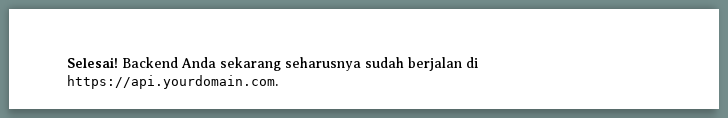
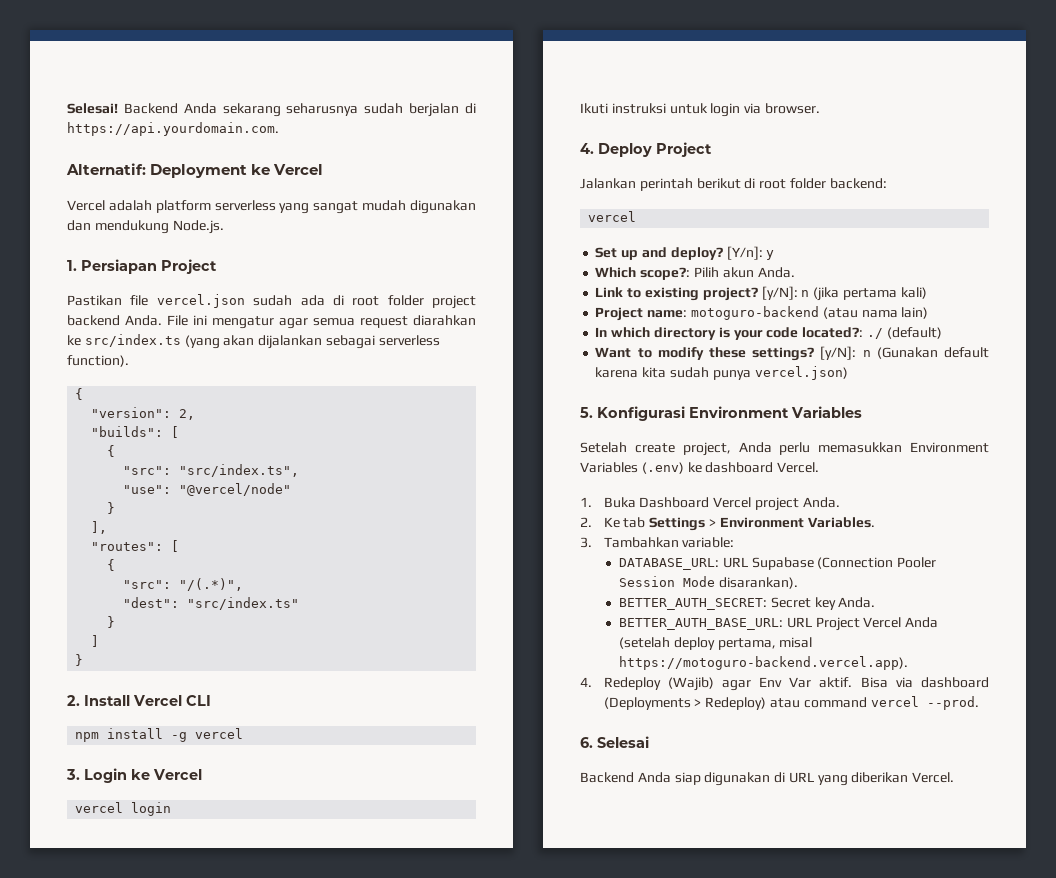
+ Alternatif: Deployment ke Vercel
+ Vercel adalah platform serverless yang sangat mudah digunakan dan mendukung Node.js.
+ 1. Persiapan Project
+ Pastikan file vercel.json sudah ada di root folder project backend Anda. File ini mengatur agar semua request diarahkan ke src/index.ts (yang akan dijalankan sebagai serverless function).
+ {
+ "version": 2,
+ "builds": [
+ {
+ "src": "src/index.ts",
+ "use": "@vercel/node"
+ }
+ ],
+ "routes": [
+ {
+ "src": "/(.*)",
+ "dest": "src/index.ts"
+ }
+ ]
+ }
+ 2. Install Vercel CLI
+ npm install -g vercel
+ 3. Login ke Vercel
+ vercel login
+ Ikuti instruksi untuk login via browser.
+ 4. Deploy Project
+ Jalankan perintah berikut di root folder backend:
+ vercel
+ Set up and deploy? [Y/n]: y
+ Which scope?: Pilih akun Anda.
+ Link to existing project? [y/N]: n (jika pertama kali)
+ Project name: motoguro-backend (atau nama lain)
+ In which directory is your code located?: ./ (default)
+ Want to modify these settings? [y/N]: n (Gunakan default karena kita sudah punya vercel.json)
+ 5. Konfigurasi Environment Variables
+ Setelah create project, Anda perlu memasukkan Environment Variables (.env) ke dashboard Vercel.
+ 1. Buka Dashboard Vercel project Anda.
+ 2. Ke tab Settings > Environment Variables.
+ 3. Tambahkan variable:
+ DATABASE_URL: URL Supabase (Connection Pooler Session Mode disarankan).
+ BETTER_AUTH_SECRET: Secret key Anda.
+ BETTER_AUTH_BASE_URL: URL Project Vercel Anda (setelah deploy pertama, misal https://motoguro-backend.vercel.app).
+ 4. Redeploy (Wajib) agar Env Var aktif. Bisa via dashboard (Deployments > Redeploy) atau command vercel --prod.
+ 6. Selesai
+ Backend Anda siap digunakan di URL yang diberikan Vercel.

